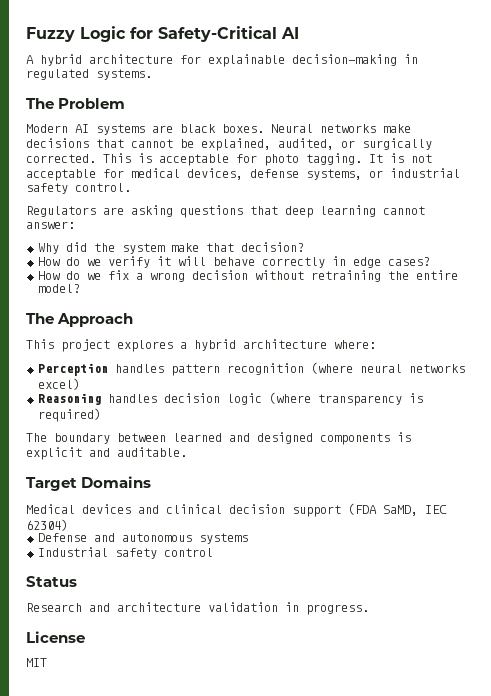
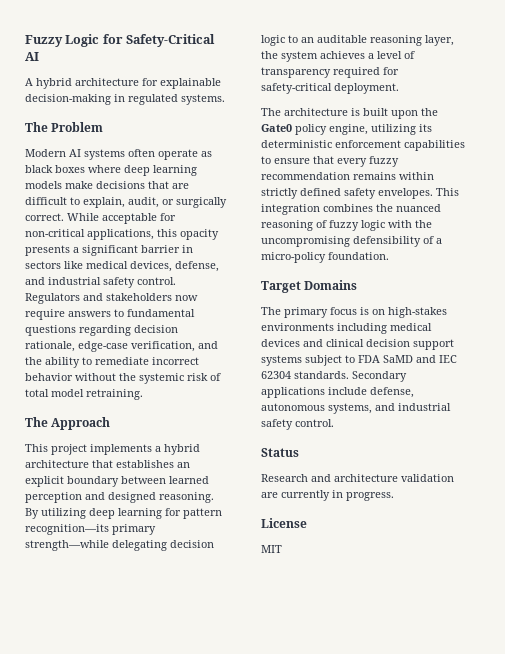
- Modern AI systems are black boxes. Neural networks make decisions that cannot be explained, audited, or surgically corrected. This is acceptable for photo tagging. It is not acceptable for medical devices, defense systems, or industrial safety control.
- Regulators are asking questions that deep learning cannot answer:
- Why did the system make that decision?
- How do we verify it will behave correctly in edge cases?
- How do we fix a wrong decision without retraining the entire model?
+ Modern AI systems often operate as black boxes where deep learning models make decisions that are difficult to explain, audit, or surgically correct. While acceptable for non-critical applications, this opacity presents a significant barrier in sectors like medical devices, defense, and industrial safety control. Regulators and stakeholders now require answers to fundamental questions regarding decision rationale, edge-case verification, and the ability to remediate incorrect behavior without the systemic risk of total model retraining.
- This project explores a hybrid architecture where:
- Perception handles pattern recognition (where neural networks excel)
- Reasoning handles decision logic (where transparency is required)
- The boundary between learned and designed components is explicit and auditable.
+ This project implements a hybrid architecture that establishes an explicit boundary between learned perception and designed reasoning. By utilizing deep learning for pattern recognition—its primary strength—while delegating decision logic to an auditable reasoning layer, the system achieves a level of transparency required for safety-critical deployment.
+ The architecture is built upon the Gate0 policy engine, utilizing its deterministic enforcement capabilities to ensure that every fuzzy recommendation remains within strictly defined safety envelopes. This integration combines the nuanced reasoning of fuzzy logic with the uncompromising defensibility of a micro-policy foundation.
  Target Domains
- Medical devices and clinical decision support (FDA SaMD, IEC 62304)
- Defense and autonomous systems
- Industrial safety control
+ The primary focus is on high-stakes environments including medical devices and clinical decision support systems subject to FDA SaMD and IEC 62304 standards. Secondary applications include defense, autonomous systems, and industrial safety control.
- Research and architecture validation in progress.
+ Research and architecture validation are currently in progress.

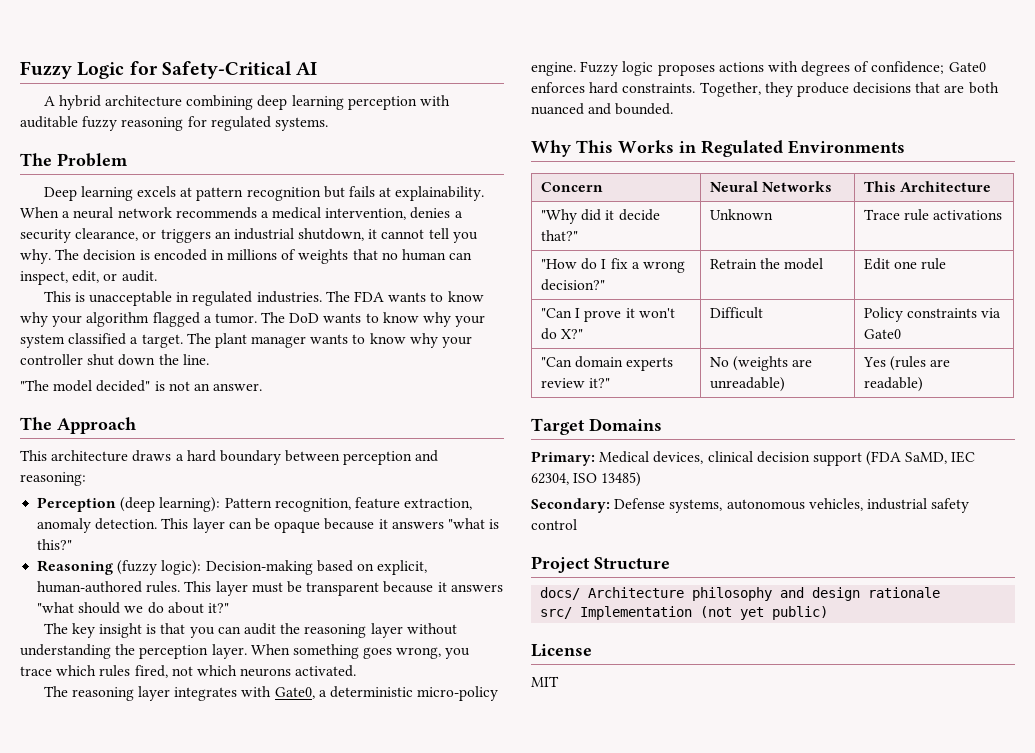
- A hybrid architecture for explainable decision-making in regulated systems.
+ A hybrid architecture combining deep learning perception with auditable fuzzy reasoning for regulated systems.
  The Problem
- Modern AI systems often operate as black boxes where deep learning models make decisions that are difficult to explain, audit, or surgically correct. While acceptable for non-critical applications, this opacity presents a significant barrier in sectors like medical devices, defense, and industrial safety control. Regulators and stakeholders now require answers to fundamental questions regarding decision rationale, edge-case verification, and the ability to remediate incorrect behavior without the systemic risk of total model retraining.
+ Deep learning excels at pattern recognition but fails at explainability. When a neural network recommends a medical intervention, denies a security clearance, or triggers an industrial shutdown, it cannot tell you why. The decision is encoded in millions of weights that no human can inspect, edit, or audit.
+ This is unacceptable in regulated industries. The FDA wants to know why your algorithm flagged a tumor. The DoD wants to know why your system classified a target. The plant manager wants to know why your controller shut down the line.
+ "The model decided" is not an answer.
  The Approach
- This project implements a hybrid architecture that establishes an explicit boundary between learned perception and designed reasoning. By utilizing deep learning for pattern recognition—its primary strength—while delegating decision logic to an auditable reasoning layer, the system achieves a level of transparency required for safety-critical deployment.
- The architecture is built upon the Gate0 policy engine, utilizing its deterministic enforcement capabilities to ensure that every fuzzy recommendation remains within strictly defined safety envelopes. This integration combines the nuanced reasoning of fuzzy logic with the uncompromising defensibility of a micro-policy foundation.
+ This architecture draws a hard boundary between perception and reasoning:
+ Perception (deep learning): Pattern recognition, feature extraction, anomaly detection. This layer can be opaque because it answers "what is this?"
+ Reasoning (fuzzy logic): Decision-making based on explicit, human-authored rules. This layer must be transparent because it answers "what should we do about it?"
+ The key insight is that you can audit the reasoning layer without understanding the perception layer. When something goes wrong, you trace which rules fired, not which neurons activated.
+ The reasoning layer integrates with Gate0, a deterministic micro-policy engine. Fuzzy logic proposes actions with degrees of confidence; Gate0 enforces hard constraints. Together, they produce decisions that are both nuanced and bounded.
+ Why This Works in Regulated Environments
+ Concern | Neural Networks | This Architecture
+ "Why did it decide that?" | Unknown | Trace rule activations
+ "How do I fix a wrong decision?" | Retrain the model | Edit one rule
+ "Can I prove it won't do X?" | Difficult | Policy constraints via Gate0
+ "Can domain experts review it?" | No (weights are unreadable) | Yes (rules are readable)
  Target Domains
- The primary focus is on high-stakes environments including medical devices and clinical decision support systems subject to FDA SaMD and IEC 62304 standards. Secondary applications include defense, autonomous systems, and industrial safety control.
- Status
- Research and architecture validation are currently in progress.
+ Primary: Medical devices, clinical decision support (FDA SaMD, IEC 62304, ISO 13485)
+ Secondary: Defense systems, autonomous vehicles, industrial safety control
+ Project Structure
+ docs/ Architecture philosophy and design rationale
+ src/ Implementation (not yet public)

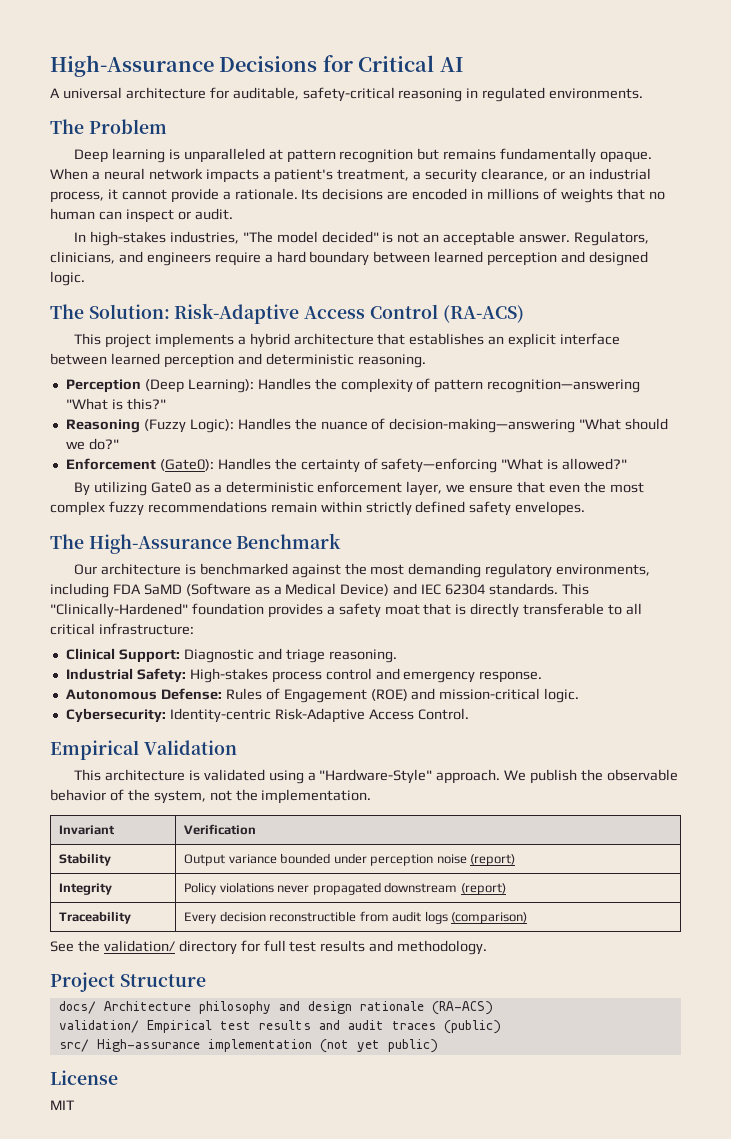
- Fuzzy Logic for Safety-Critical AI
- A hybrid architecture combining deep learning perception with auditable fuzzy reasoning for regulated systems.
+ High-Assurance Decisions for Critical AI
+ A universal architecture for auditable, safety-critical reasoning in regulated environments.
- Deep learning excels at pattern recognition but fails at explainability.
+ Deep learning is unparalleled at pattern recognition but remains fundamentally opaque.
- When a neural network recommends a medical intervention, denies a security clearance, or triggers an industrial shutdown, it cannot tell you why. The decision is encoded in millions of weights that no human can inspect, edit, or audit.
+ When a neural network impacts a patient's treatment, a security clearance, or an industrial process, it cannot provide a rationale. Its decisions are encoded in millions of weights that no human can inspect or audit.
- This is unacceptable in regulated industries. The FDA wants to know why your algorithm flagged a tumor. The DoD wants to know why your system classified a target. The plant manager wants to know why your controller shut down the line.
- "The model decided" is not an answer.
- The Approach
- This architecture draws a hard boundary between perception and reasoning:
- Perception (deep learning): Pattern recognition, feature extraction, anomaly detection. This layer can be opaque because it answers "what is this?"
- Reasoning (fuzzy logic): Decision-making based on explicit, human-authored rules. This layer must be transparent because it answers "what should we do about it?"
- The key insight is that you can audit the reasoning layer without understanding the perception layer. When something goes wrong, you trace which rules fired, not which neurons activated.
- The reasoning layer integrates with Gate0, a deterministic micro-policy engine. Fuzzy logic proposes actions with degrees of confidence; Gate0 enforces hard constraints. Together, they produce decisions that are both nuanced and bounded.
- Why This Works in Regulated Environments
- Concern | Neural Networks | This Architecture
- "Why did it decide that?" | Unknown | Trace rule activations
- "How do I fix a wrong decision?" | Retrain the model | Edit one rule
- "Can I prove it won't do X?" | Difficult | Policy constraints via Gate0
- "Can domain experts review it?" | No (weights are unreadable) | Yes (rules are readable)
- Target Domains
- Primary: Medical devices, clinical decision support (FDA SaMD, IEC 62304, ISO 13485)
- Secondary: Defense systems, autonomous vehicles, industrial safety control
+ In high-stakes industries, "The model decided" is not an acceptable answer. Regulators, clinicians, and engineers require a hard boundary between learned perception and designed logic.
+ The Solution: Risk-Adaptive Access Control (RA-ACS)
+ This project implements a hybrid architecture that establishes an explicit interface between learned perception and deterministic reasoning.
+ Perception (Deep Learning): Handles the complexity of pattern recognition—answering "What is this?"
+ Reasoning (Fuzzy Logic): Handles the nuance of decision-making—answering "What should we do?"
+ Enforcement (Gate0): Handles the certainty of safety—enforcing "What is allowed?"
+ By utilizing Gate0 as a deterministic enforcement layer, we ensure that even the most complex fuzzy recommendations remain within strictly defined safety envelopes.
+ The High-Assurance Benchmark
+ Our architecture is benchmarked against the most demanding regulatory environments, including FDA SaMD (Software as a Medical Device) and IEC 62304 standards. This "Clinically-Hardened" foundation provides a safety moat that is directly transferable to all critical infrastructure:
+ Clinical Support: Diagnostic and triage reasoning.
+ Industrial Safety: High-stakes process control and emergency response.
+ Autonomous Defense: Rules of Engagement (ROE) and mission-critical logic.
+ Cybersecurity: Identity-centric Risk-Adaptive Access Control.
+ Empirical Validation
+ This architecture is validated using a "Hardware-Style" approach. We publish the observable behavior of the system, not the implementation.
+ Invariant | Verification
+ Stability | Output variance bounded under perception noise (report)
+ Integrity | Policy violations never propagated downstream (report)
+ Traceability | Every decision reconstructible from audit logs (comparison)
+ See the validation/ directory for full test results and methodology.
- docs/ Architecture philosophy and design rationale
+ docs/ Architecture philosophy and design rationale (RA-ACS)
+ validation/ Empirical test results and audit traces (public)
- src/ Implementation (not yet public)
+ src/ High-assurance implementation (not yet public)

